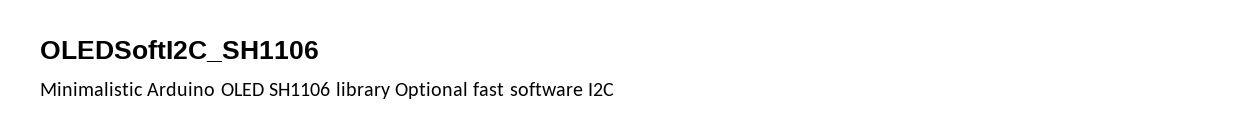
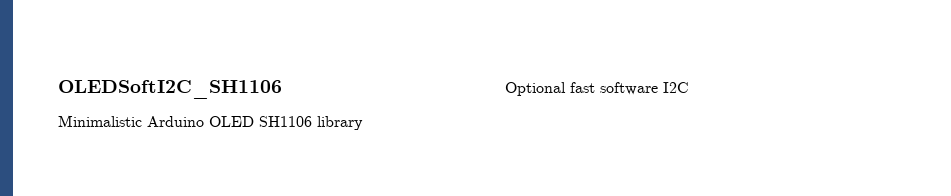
- Minimalistic Arduino OLED SH1106 library Optional fast software I2C
+ Minimalistic Arduino OLED SH1106 library
+ Optional fast software I2C

